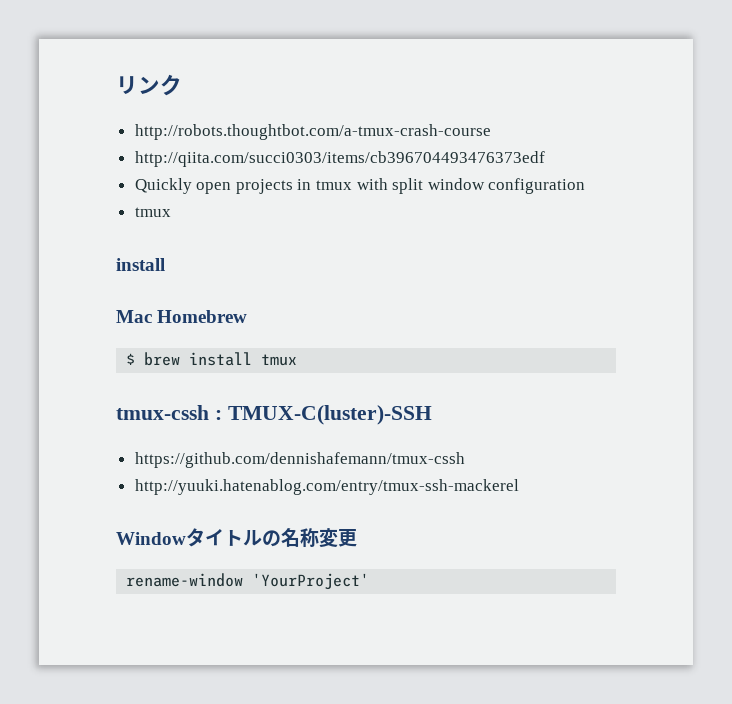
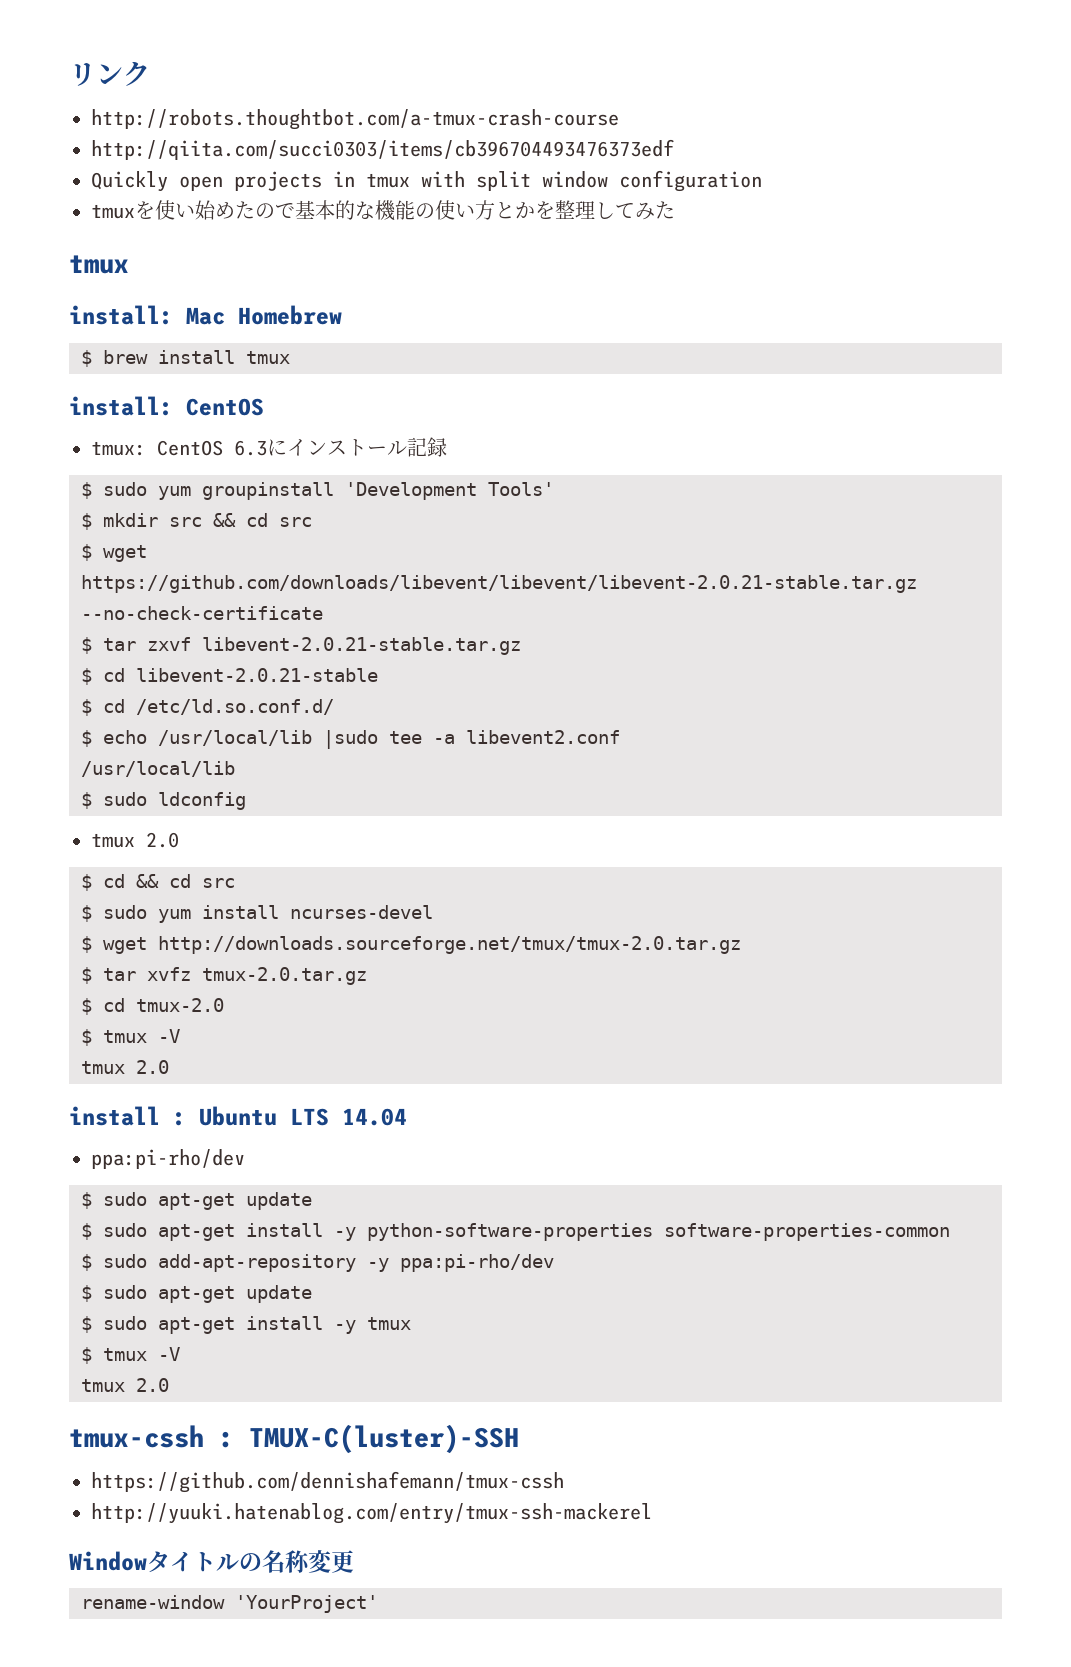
  Quickly open projects in tmux with split window configuration
+ tmuxを使い始めたので基本的な機能の使い方とかを整理してみた
  tmux
- install
- Mac Homebrew
+ install: Mac Homebrew
+ install: CentOS
+ tmux: CentOS 6.3にインストール記録
+ $ sudo yum groupinstall 'Development Tools'
+ $ mkdir src && cd src
+ $ wget https://github.com/downloads/libevent/libevent/libevent-2.0.21-stable.tar.gz --no-check-certificate
+ $ tar zxvf libevent-2.0.21-stable.tar.gz
+ $ cd libevent-2.0.21-stable
+ $ cd /etc/ld.so.conf.d/
+ $ echo /usr/local/lib |sudo tee -a libevent2.conf
+ /usr/local/lib
+ $ sudo ldconfig
+ tmux 2.0
+ $ cd && cd src
+ $ sudo yum install ncurses-devel
+ $ wget http://downloads.sourceforge.net/tmux/tmux-2.0.tar.gz
+ $ tar xvfz tmux-2.0.tar.gz
+ $ cd tmux-2.0
+ $ tmux -V
+ tmux 2.0
+ install : Ubuntu LTS 14.04
+ ppa:pi-rho/dev
+ $ sudo apt-get update
+ $ sudo apt-get install -y python-software-properties software-properties-common
+ $ sudo add-apt-repository -y ppa:pi-rho/dev
+ $ sudo apt-get update
+ $ sudo apt-get install -y tmux
+ $ tmux -V
+ tmux 2.0

